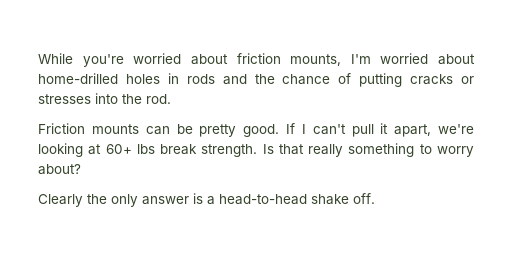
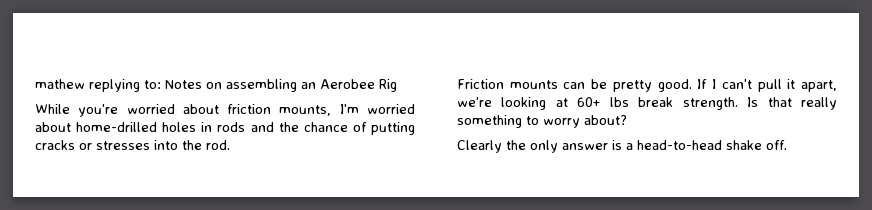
+ mathew replying to: Notes on assembling an Aerobee Rig

